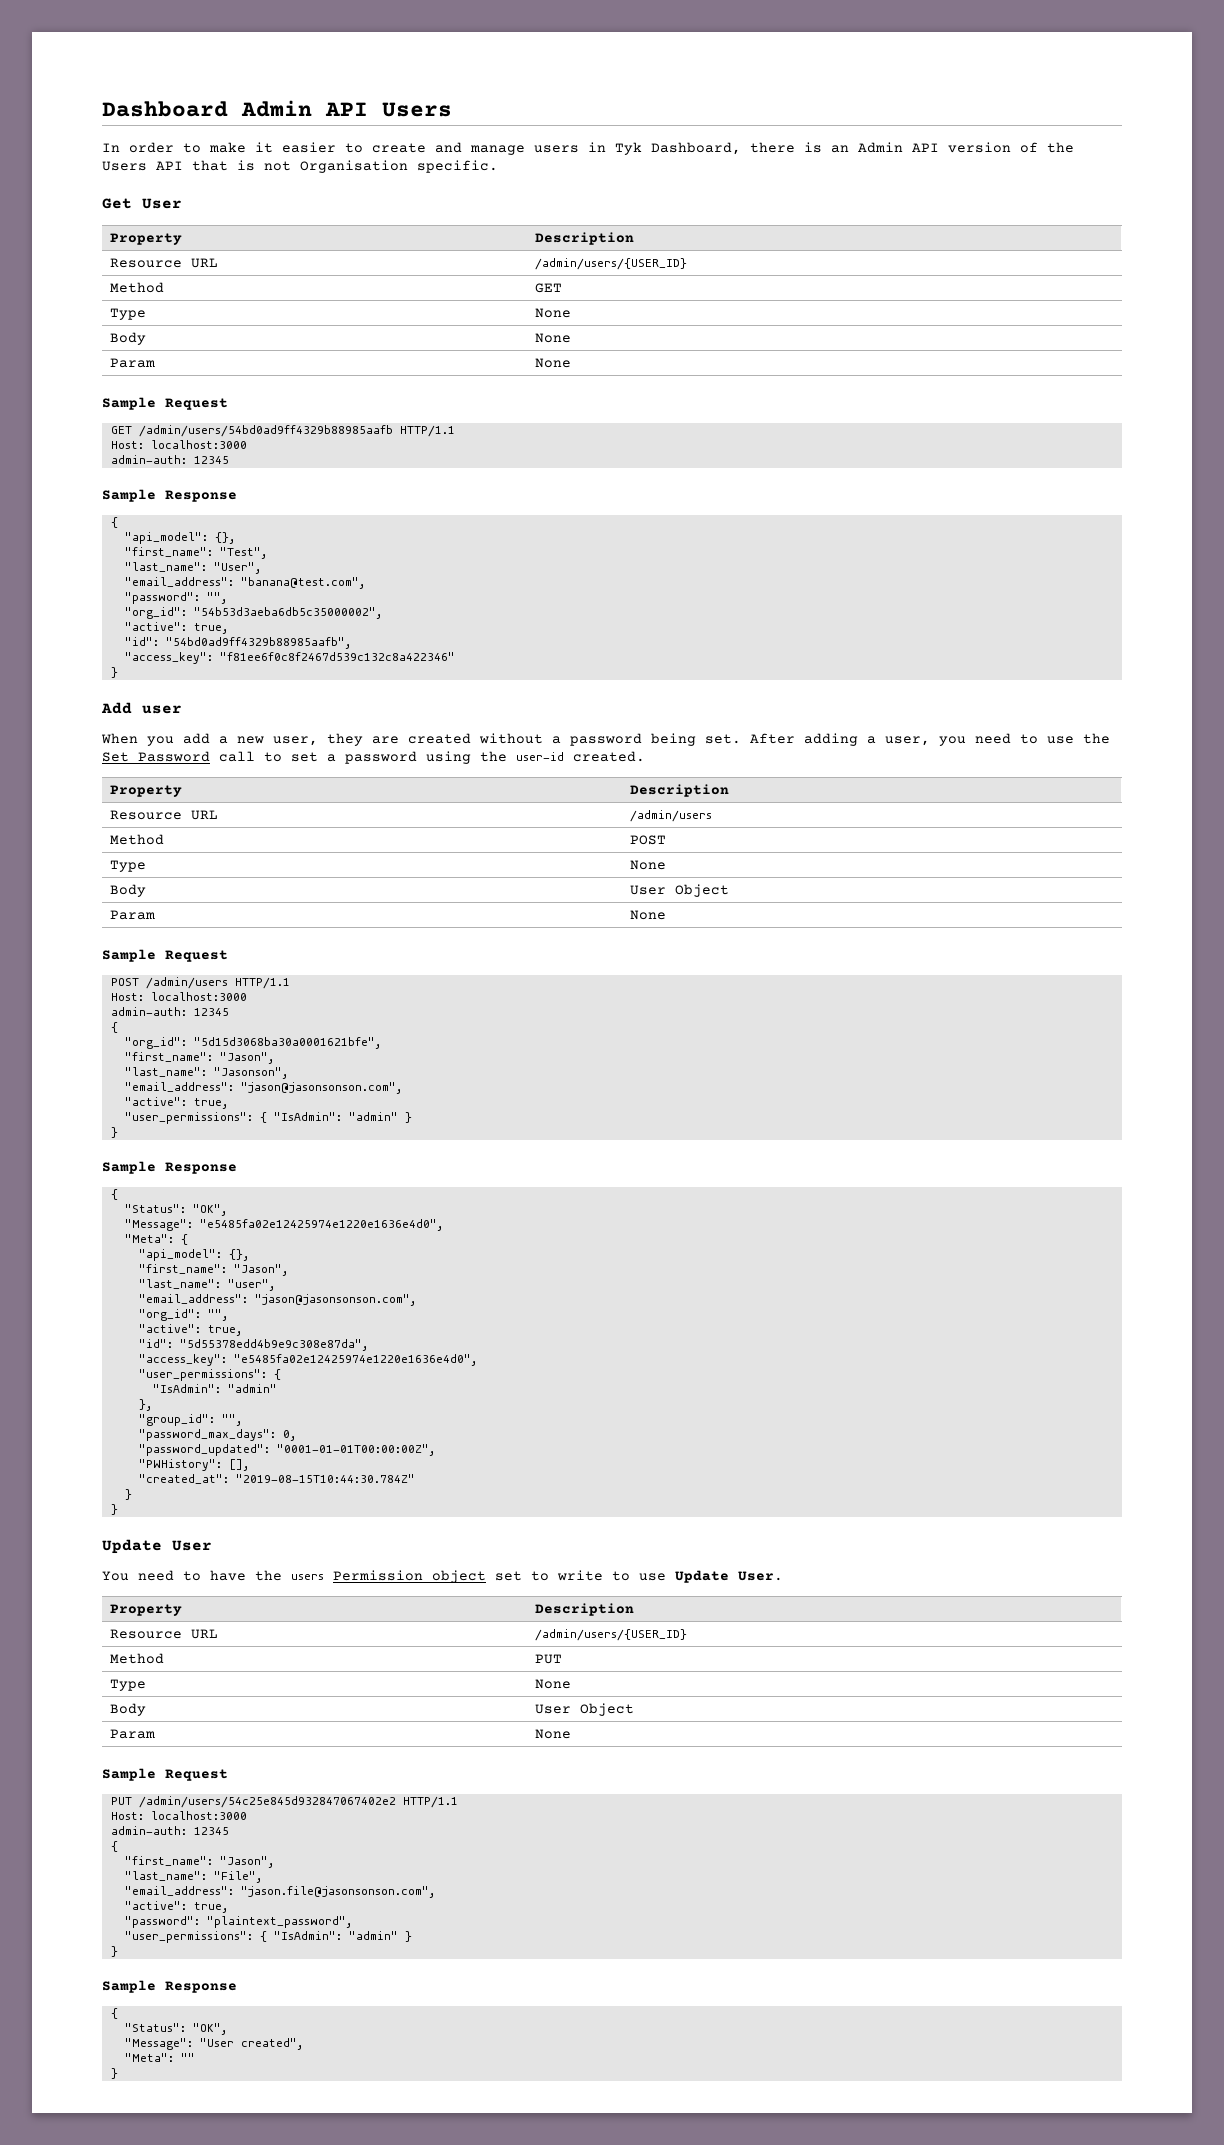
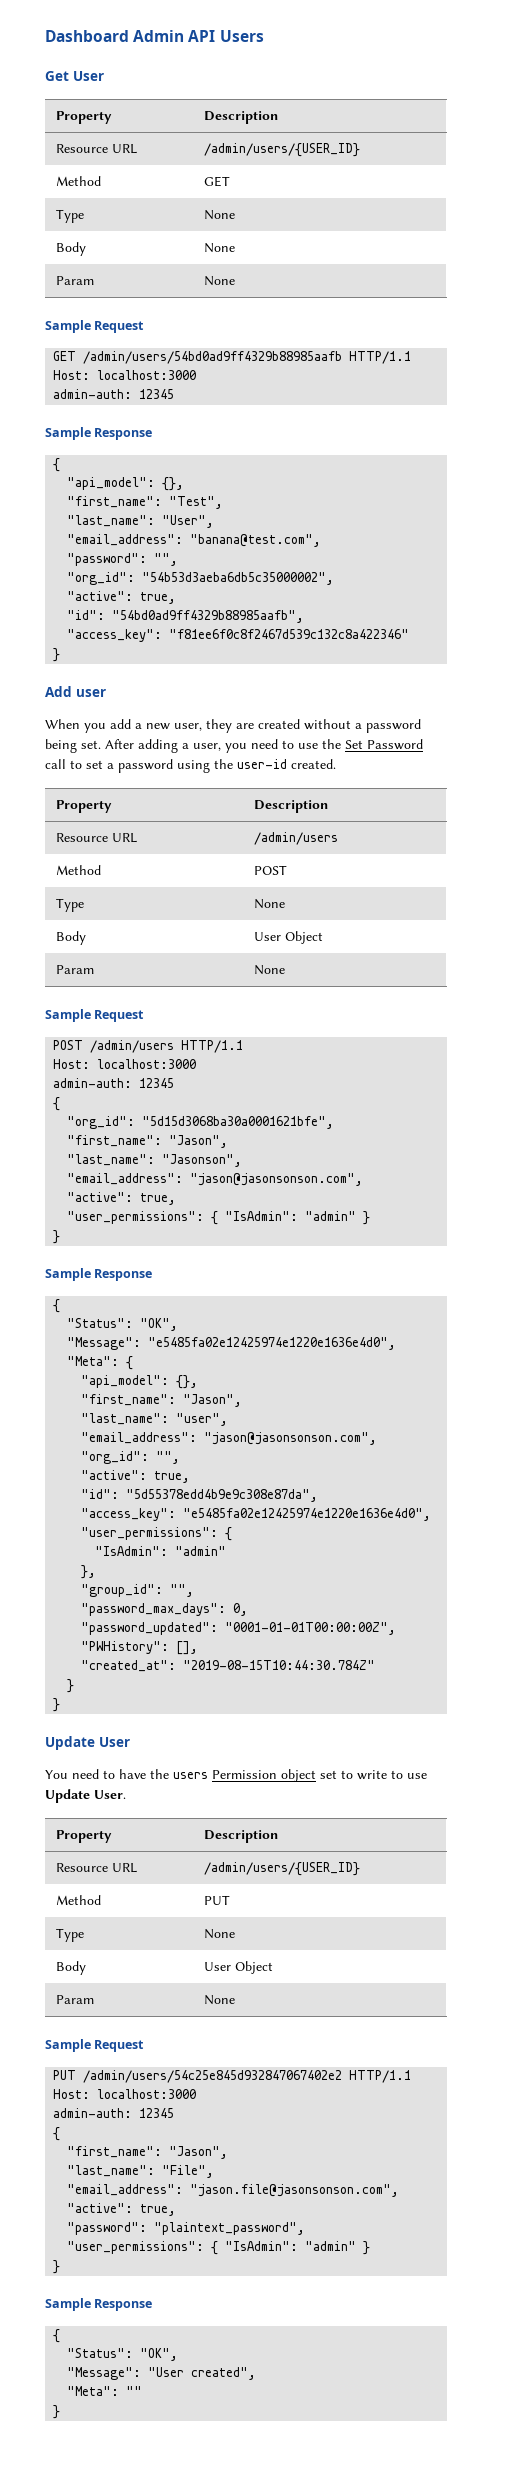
- In order to make it easier to create and manage users in Tyk Dashboard, there is an Admin API version of the Users API that is not Organisation specific.

